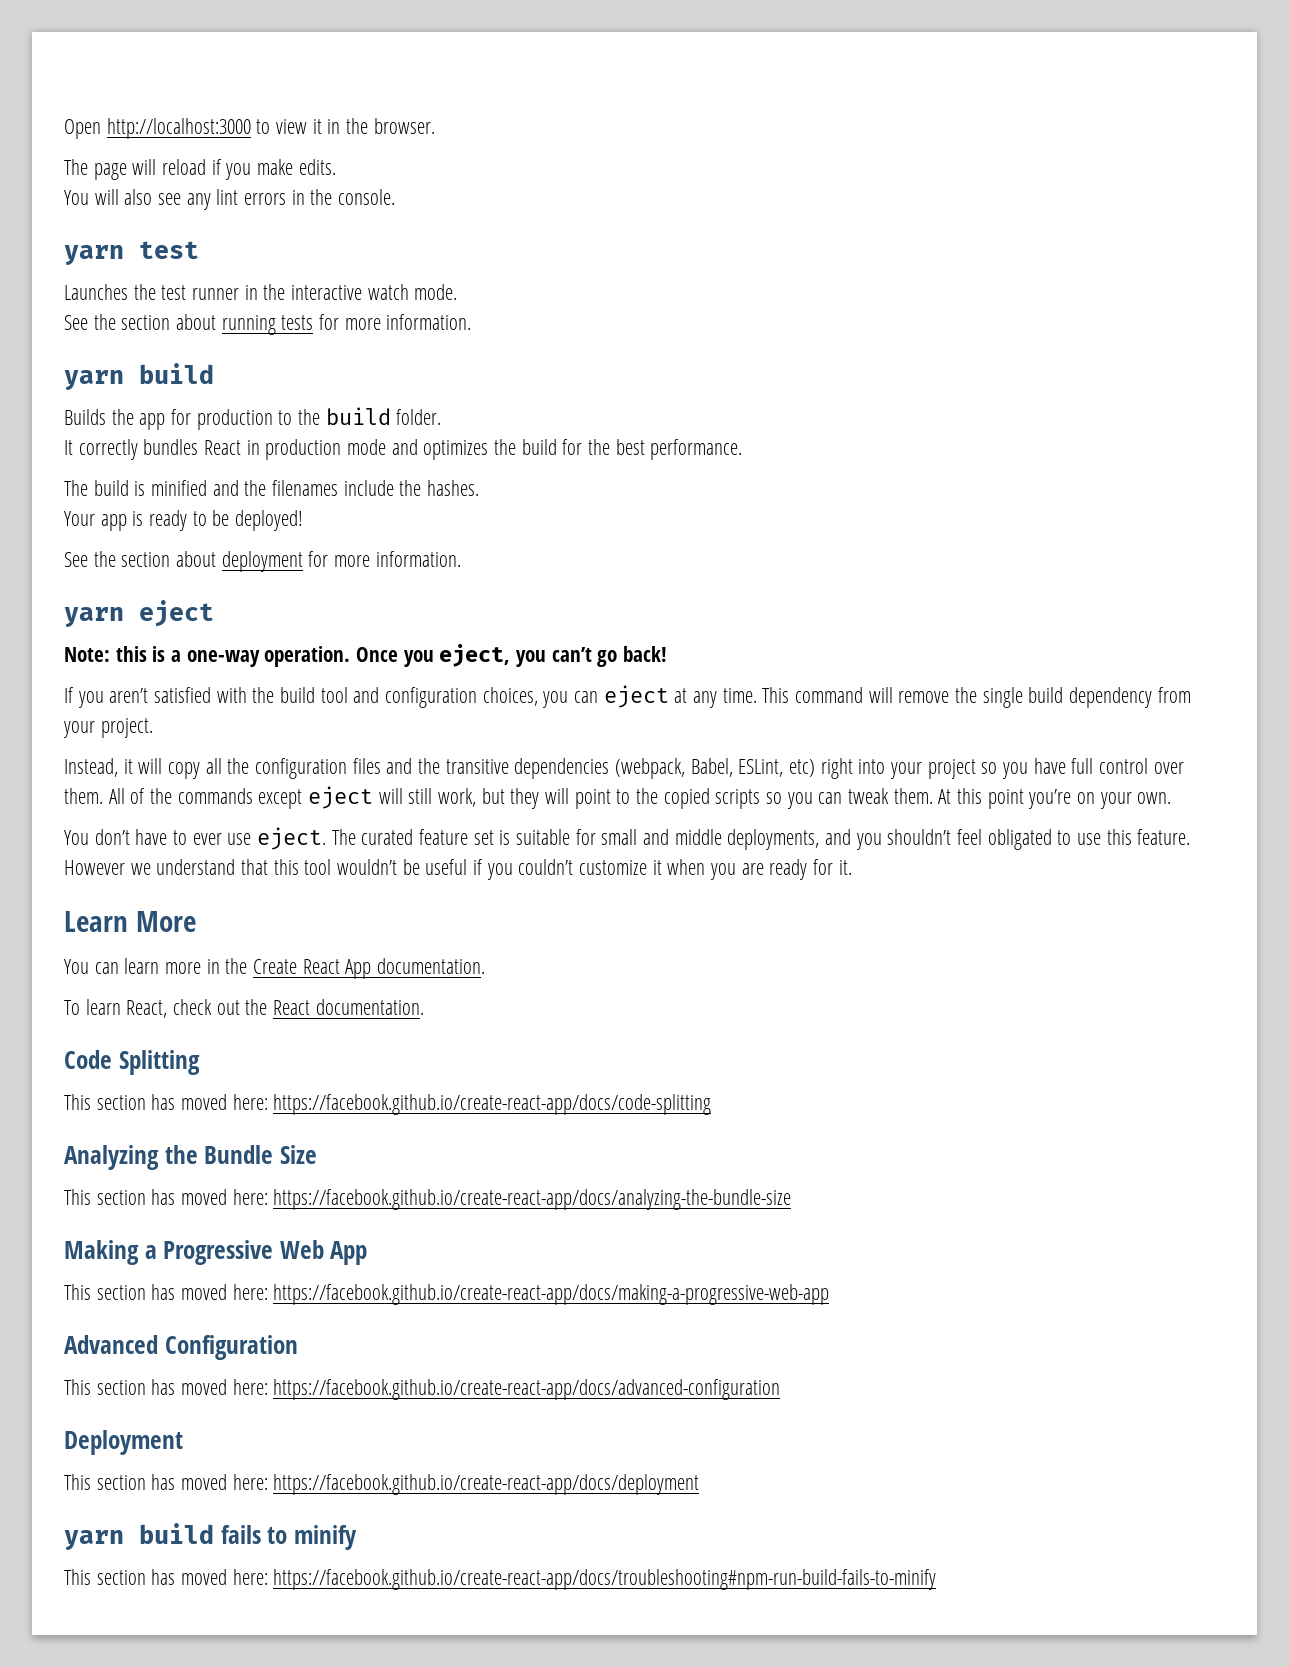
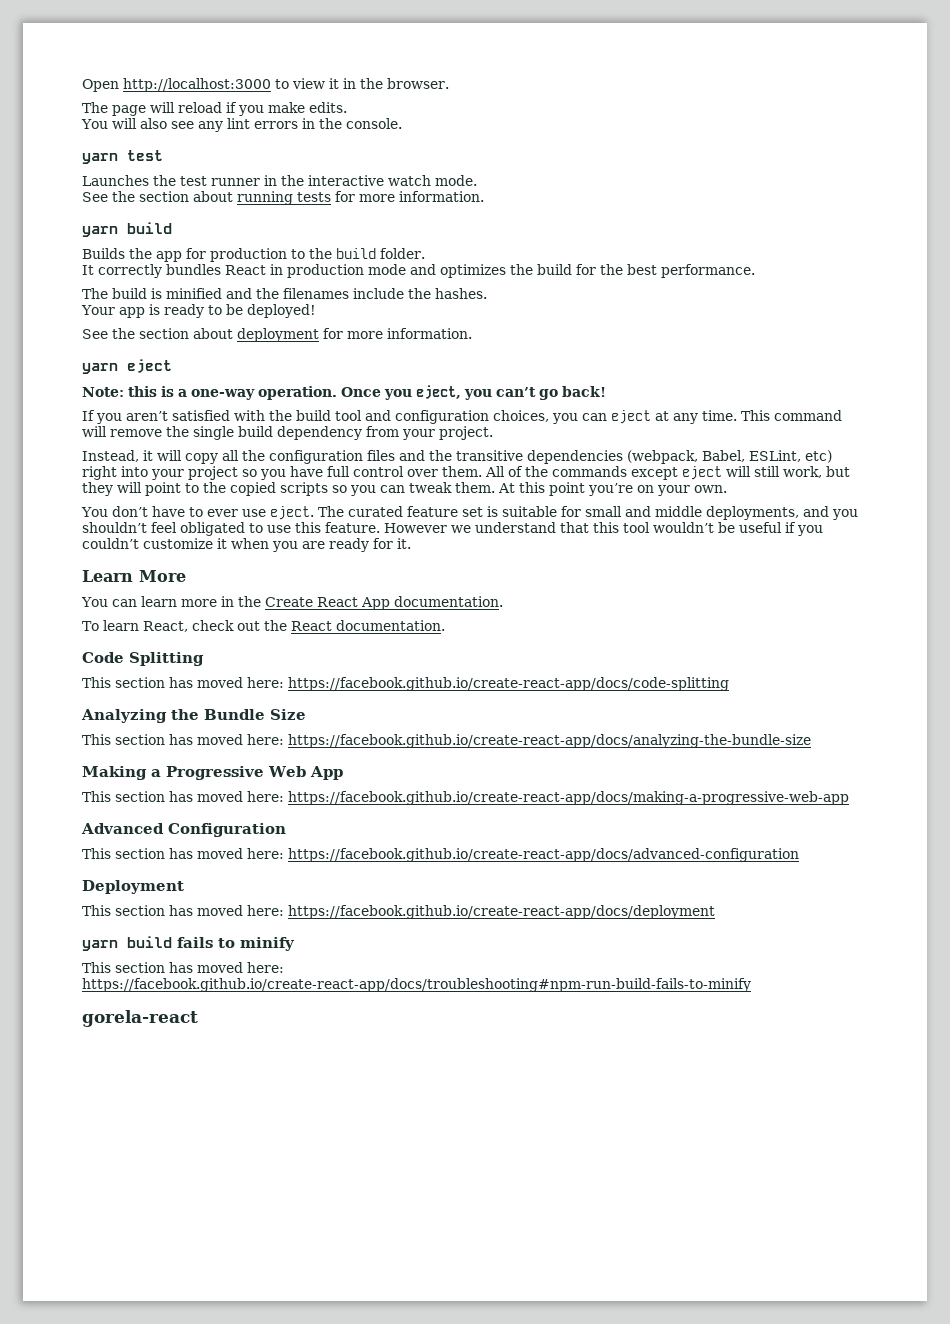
+ gorela-react

